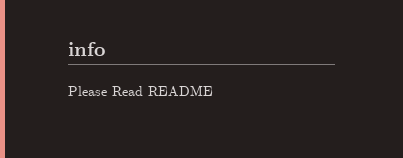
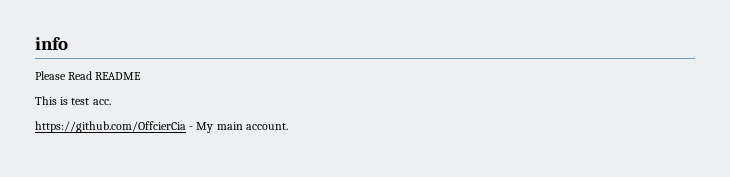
+ This is test acc.
+ https://github.com/OffcierCia - My main account.

